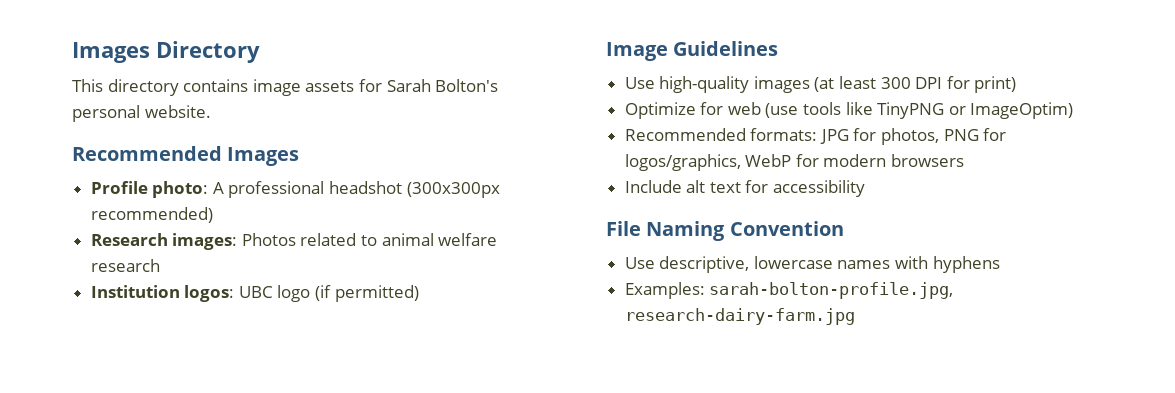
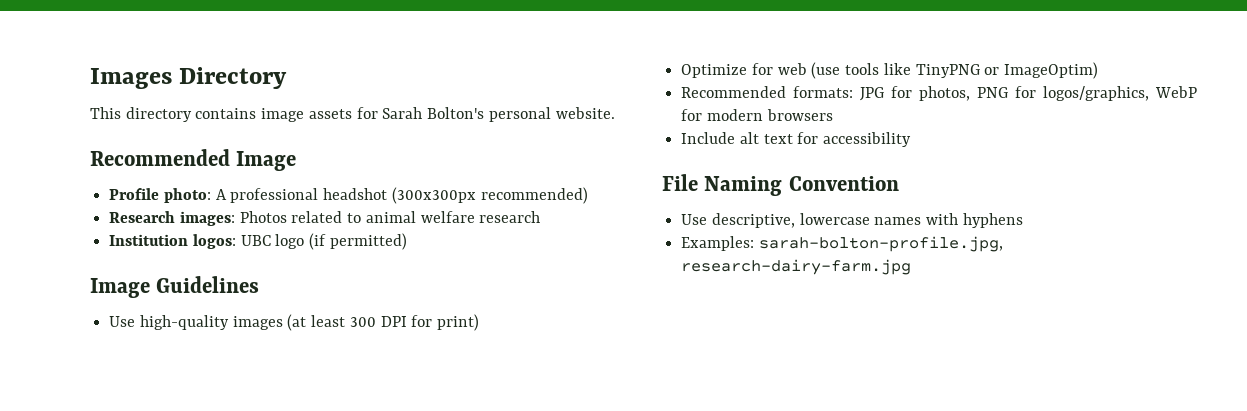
- Recommended Images
+ Recommended Image

